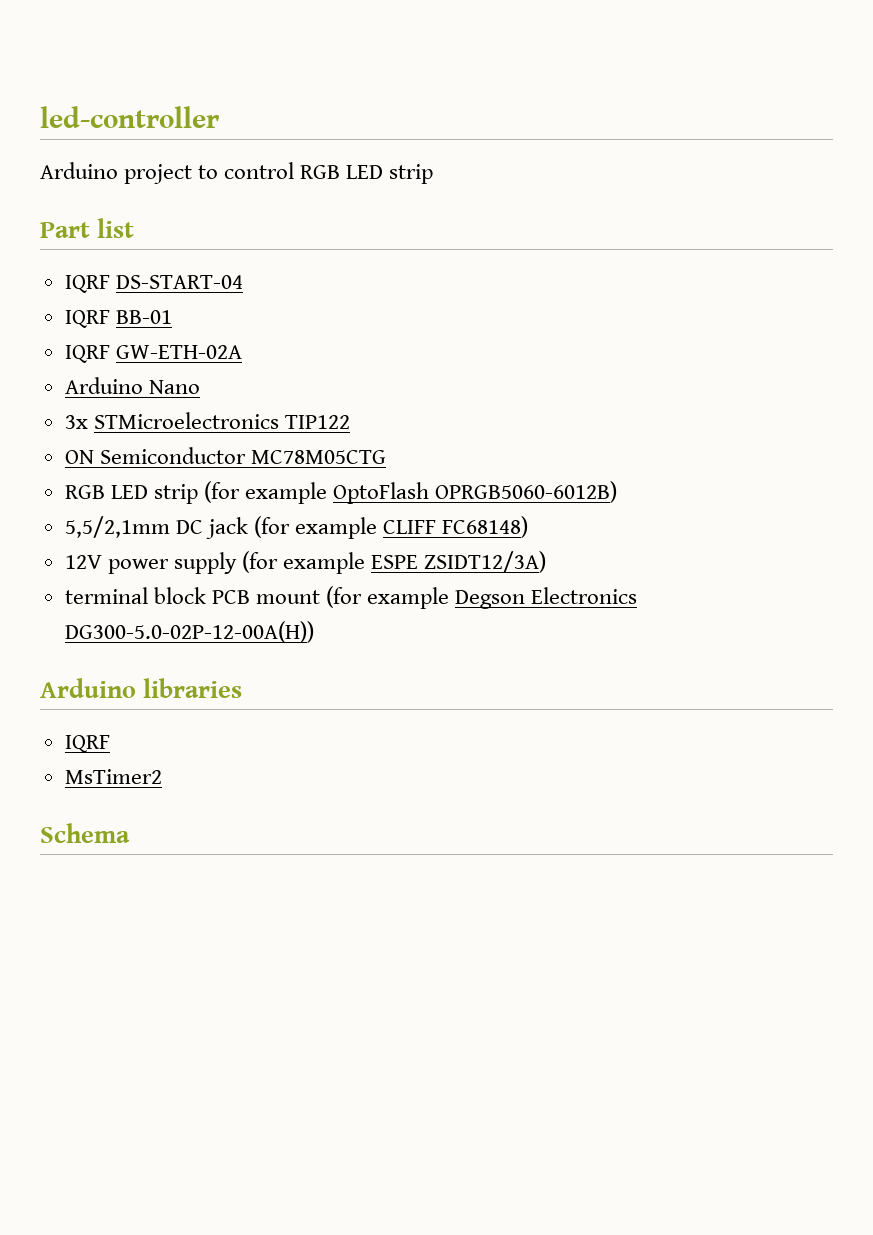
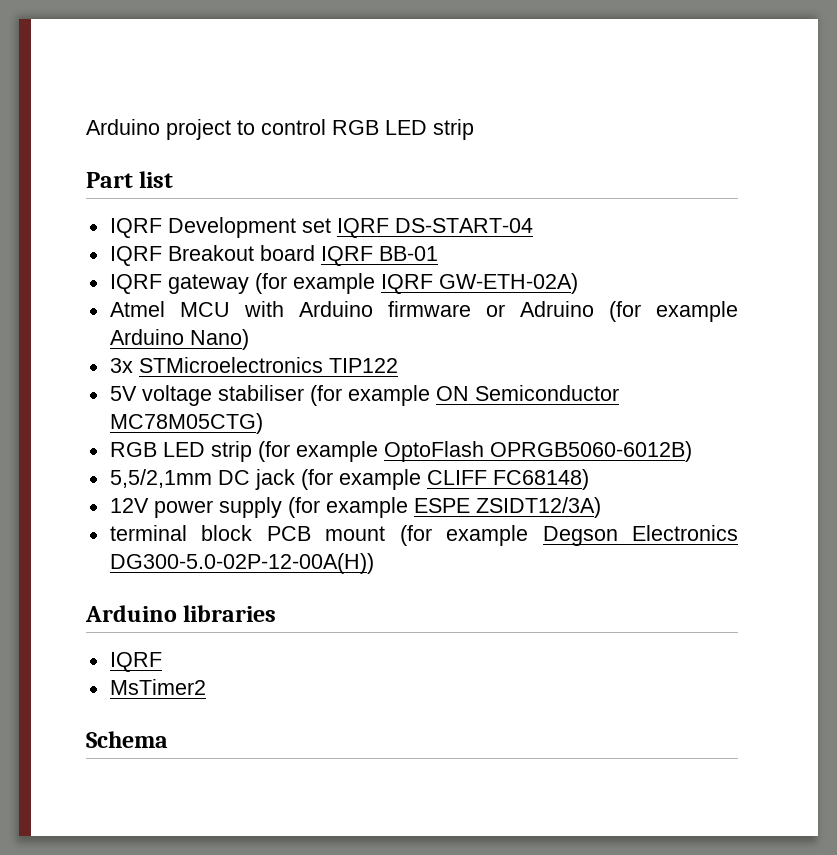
- led-controller
- IQRF DS-START-04
+ IQRF Development set IQRF DS-START-04
- IQRF BB-01
+ IQRF Breakout board IQRF BB-01
- IQRF GW-ETH-02A
- Arduino Nano
+ IQRF gateway (for example IQRF GW-ETH-02A)
+ Atmel MCU with Arduino firmware or Adruino (for example Arduino Nano)
  3x STMicroelectronics TIP122
- ON Semiconductor MC78M05CTG
+ 5V voltage stabiliser (for example ON Semiconductor MC78M05CTG)

